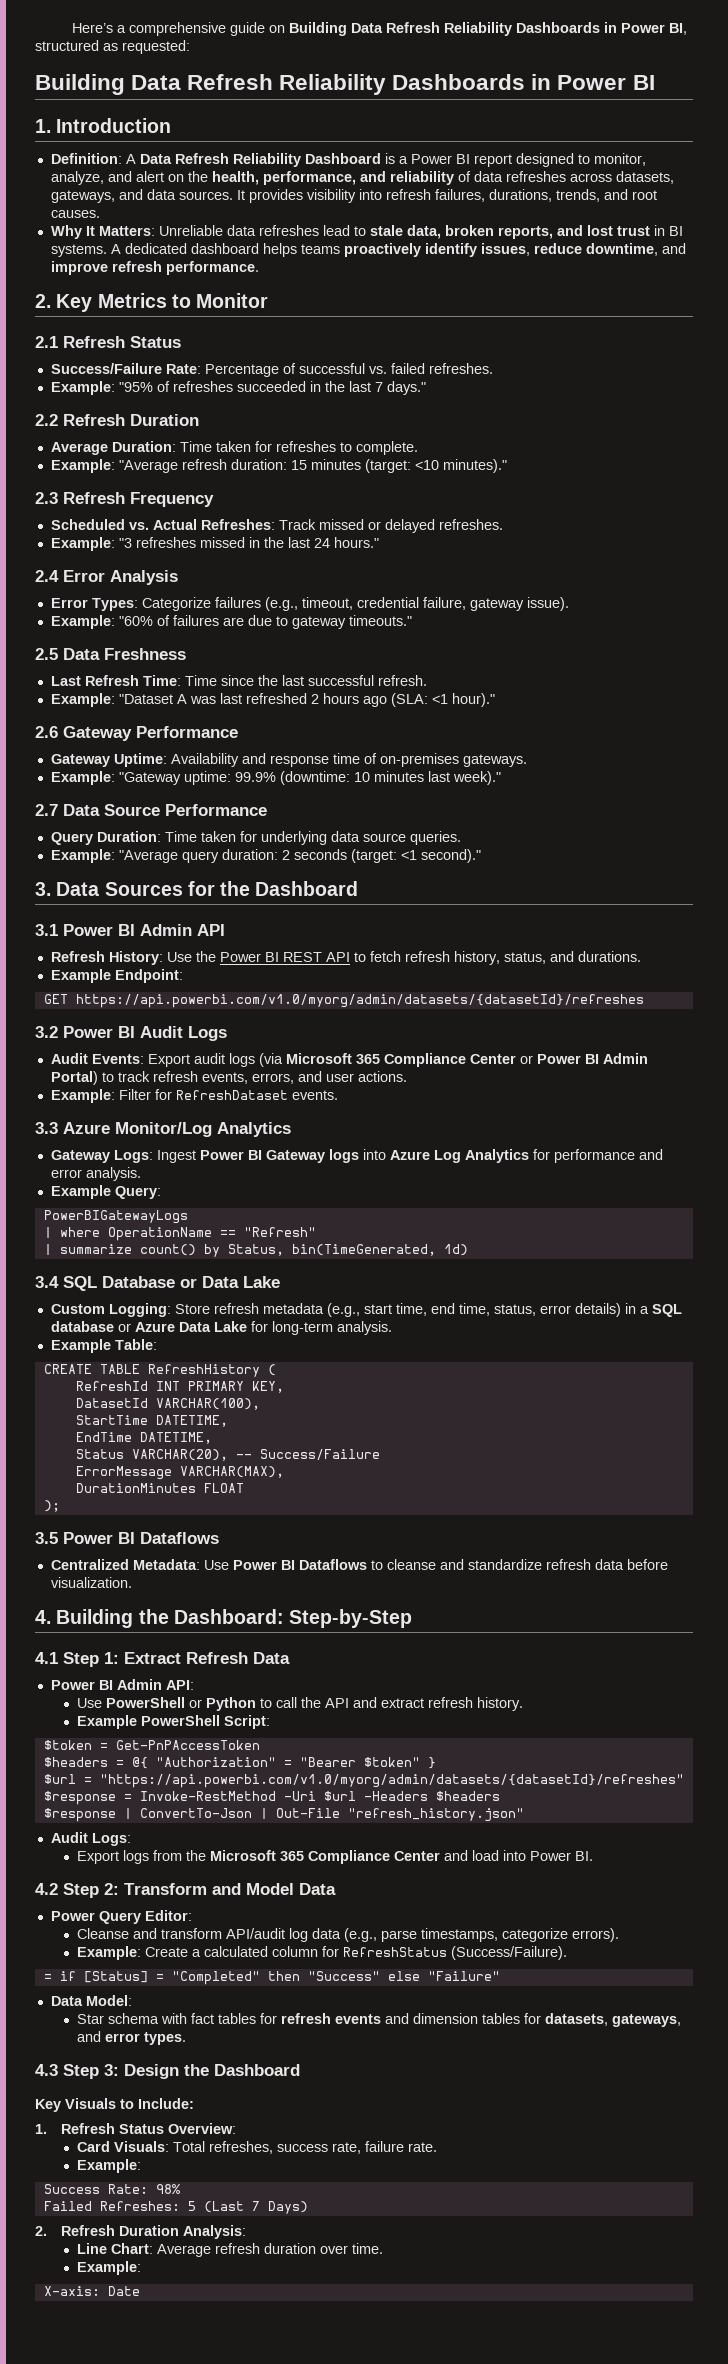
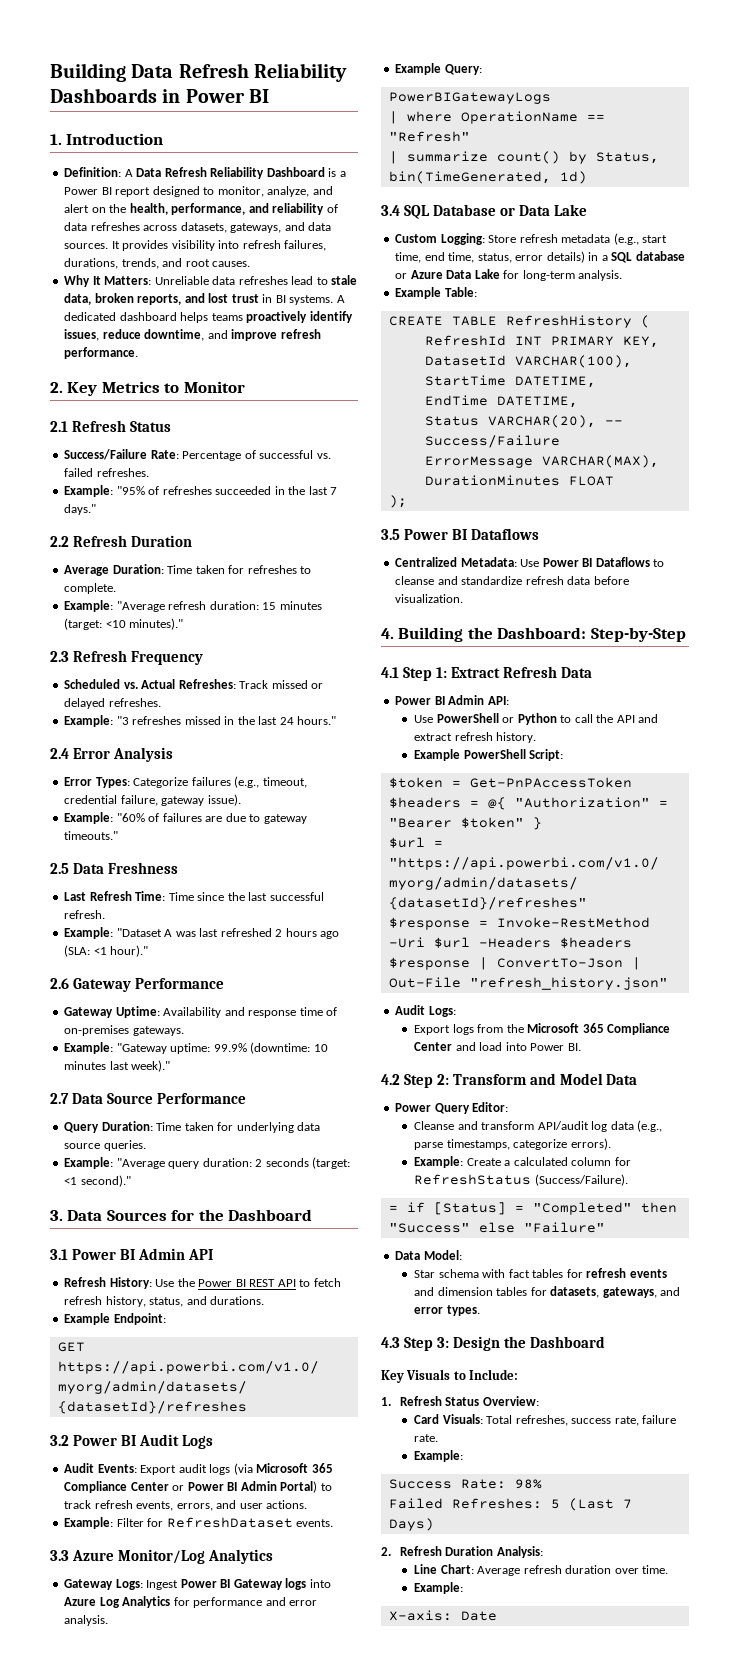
- Here’s a comprehensive guide on Building Data Refresh Reliability Dashboards in Power BI, structured as requested:

